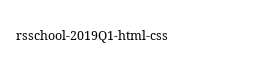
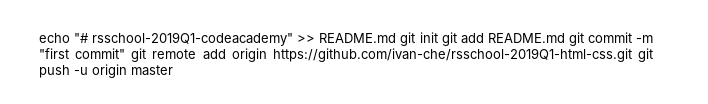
- rsschool-2019Q1-html-css
+ echo "# rsschool-2019Q1-codeacademy" >> README.md git init git add README.md git commit -m "first commit" git remote add origin https://github.com/ivan-che/rsschool-2019Q1-html-css.git git push -u origin master

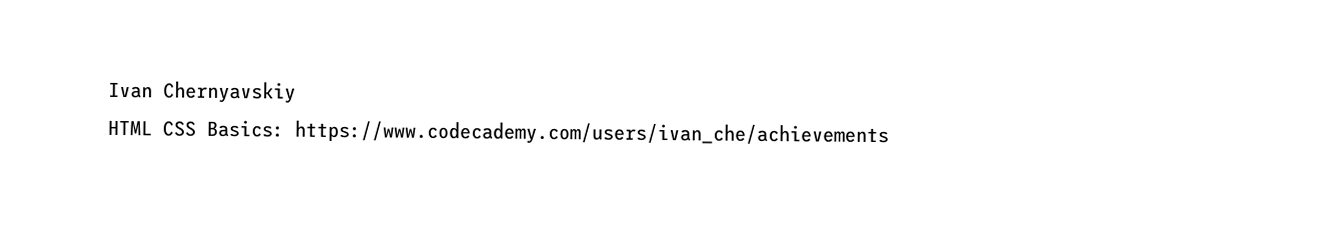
- echo "# rsschool-2019Q1-codeacademy" >> README.md git init git add README.md git commit -m "first commit" git remote add origin https://github.com/ivan-che/rsschool-2019Q1-html-css.git git push -u origin master
+ Ivan Chernyavskiy
+ HTML CSS Basics: https://www.codecademy.com/users/ivan_che/achievements

